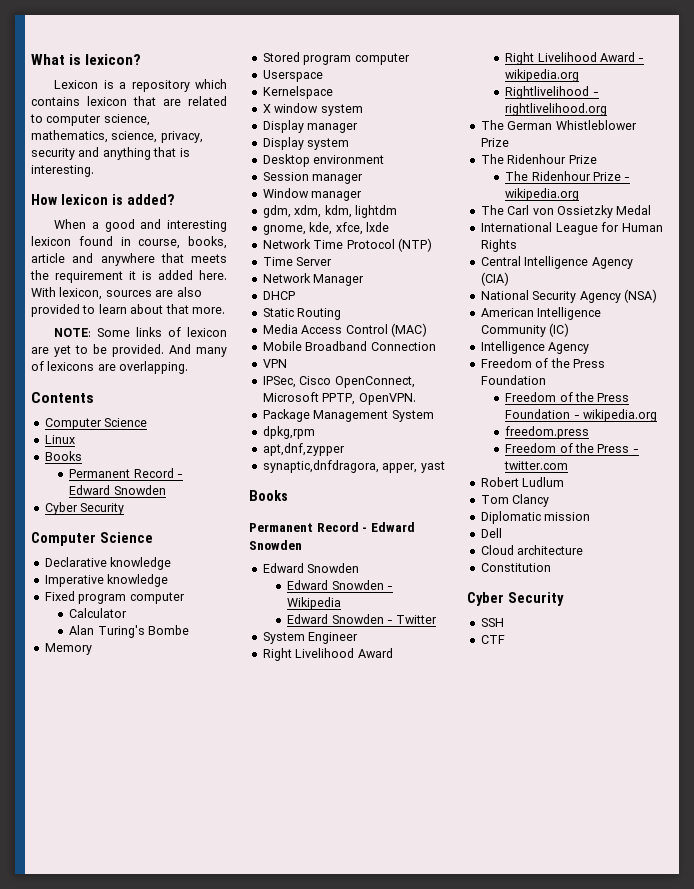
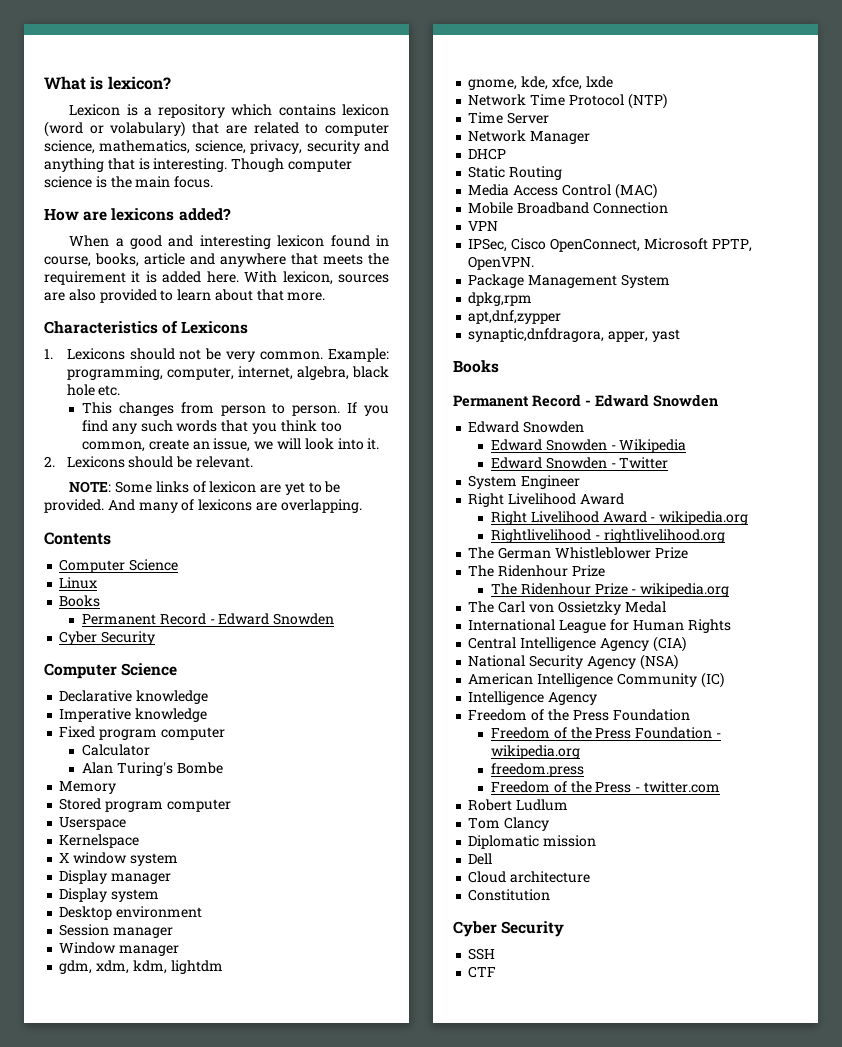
- Lexicon is a repository which contains lexicon that are related to computer science, mathematics, science, privacy, security and anything that is interesting.
+ Lexicon is a repository which contains lexicon (word or volabulary) that are related to computer science, mathematics, science, privacy, security and anything that is interesting. Though computer science is the main focus.
- How lexicon is added?
+ How are lexicons added?
+ Characteristics of Lexicons
+ 1. Lexicons should not be very common. Example: programming, computer, internet, algebra, black hole etc.
+ This changes from person to person. If you find any such words that you think too common, create an issue, we will look into it.
+ 2. Lexicons should be relevant.

